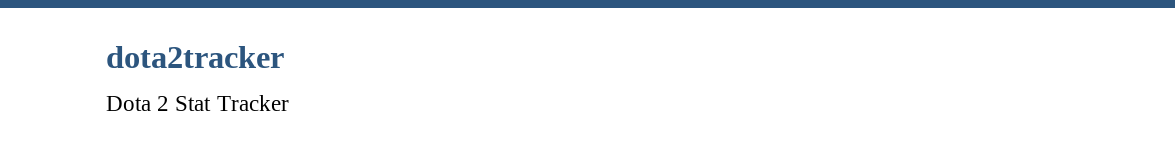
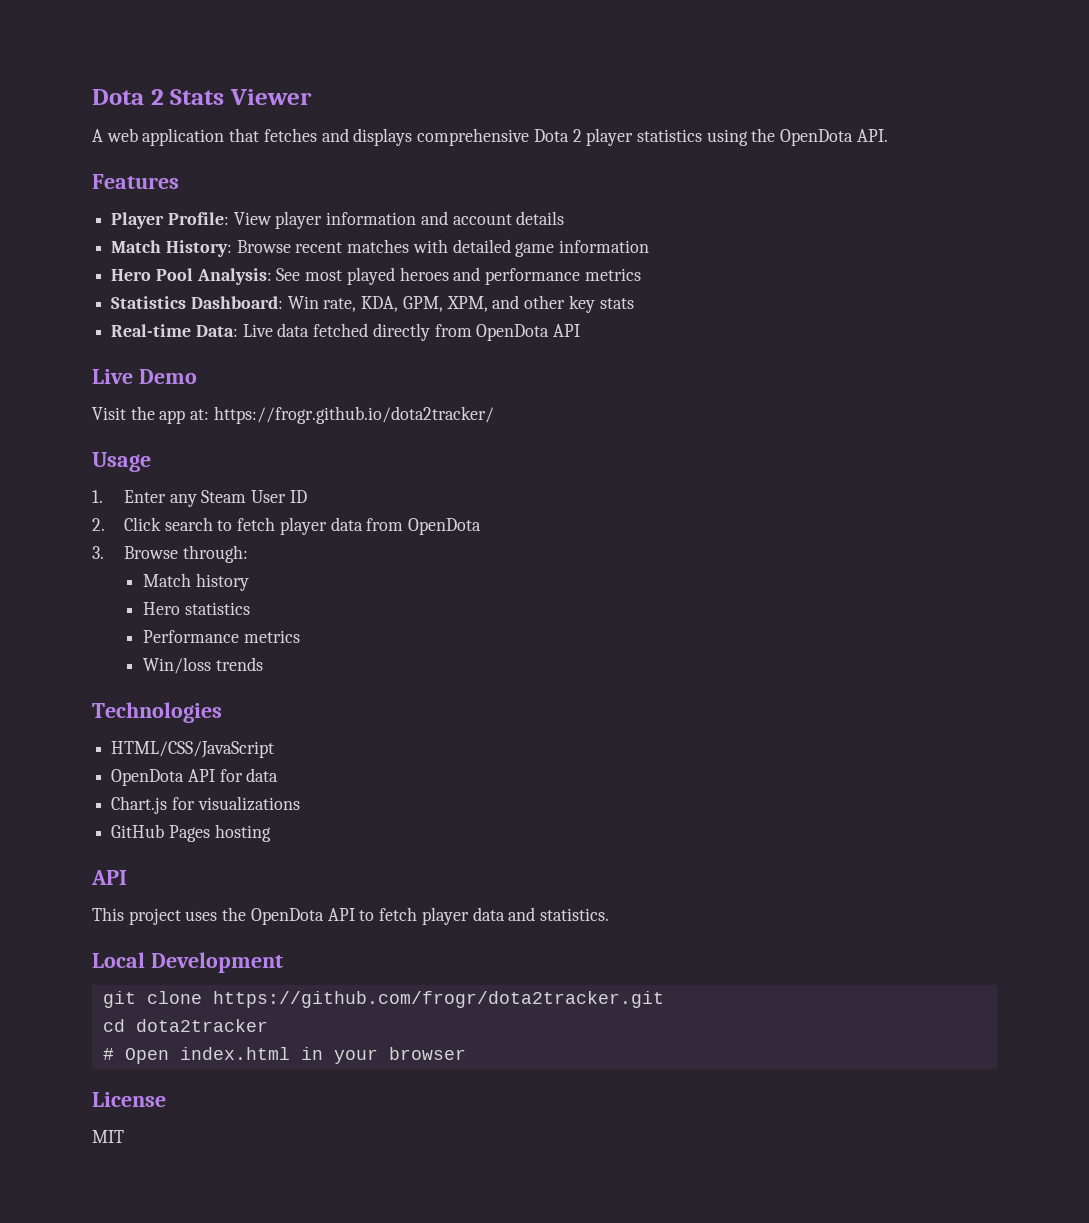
- dota2tracker
- Dota 2 Stat Tracker
+ Dota 2 Stats Viewer
+ A web application that fetches and displays comprehensive Dota 2 player statistics using the OpenDota API.
+ Features
+ Player Profile: View player information and account details
+ Match History: Browse recent matches with detailed game information
+ Hero Pool Analysis: See most played heroes and performance metrics
+ Statistics Dashboard: Win rate, KDA, GPM, XPM, and other key stats
+ Real-time Data: Live data fetched directly from OpenDota API
+ Live Demo
+ Visit the app at: https://frogr.github.io/dota2tracker/
+ Usage
+ 1. Enter any Steam User ID
+ 2. Click search to fetch player data from OpenDota
+ 3. Browse through:
+ Match history
+ Hero statistics
+ Performance metrics
+ Win/loss trends
+ Technologies
+ HTML/CSS/JavaScript
+ OpenDota API for data
+ Chart.js for visualizations
+ GitHub Pages hosting
+ API
+ This project uses the OpenDota API to fetch player data and statistics.
+ Local Development
+ git clone https://github.com/frogr/dota2tracker.git
+ cd dota2tracker
+ # Open index.html in your browser
+ License
+ MIT

